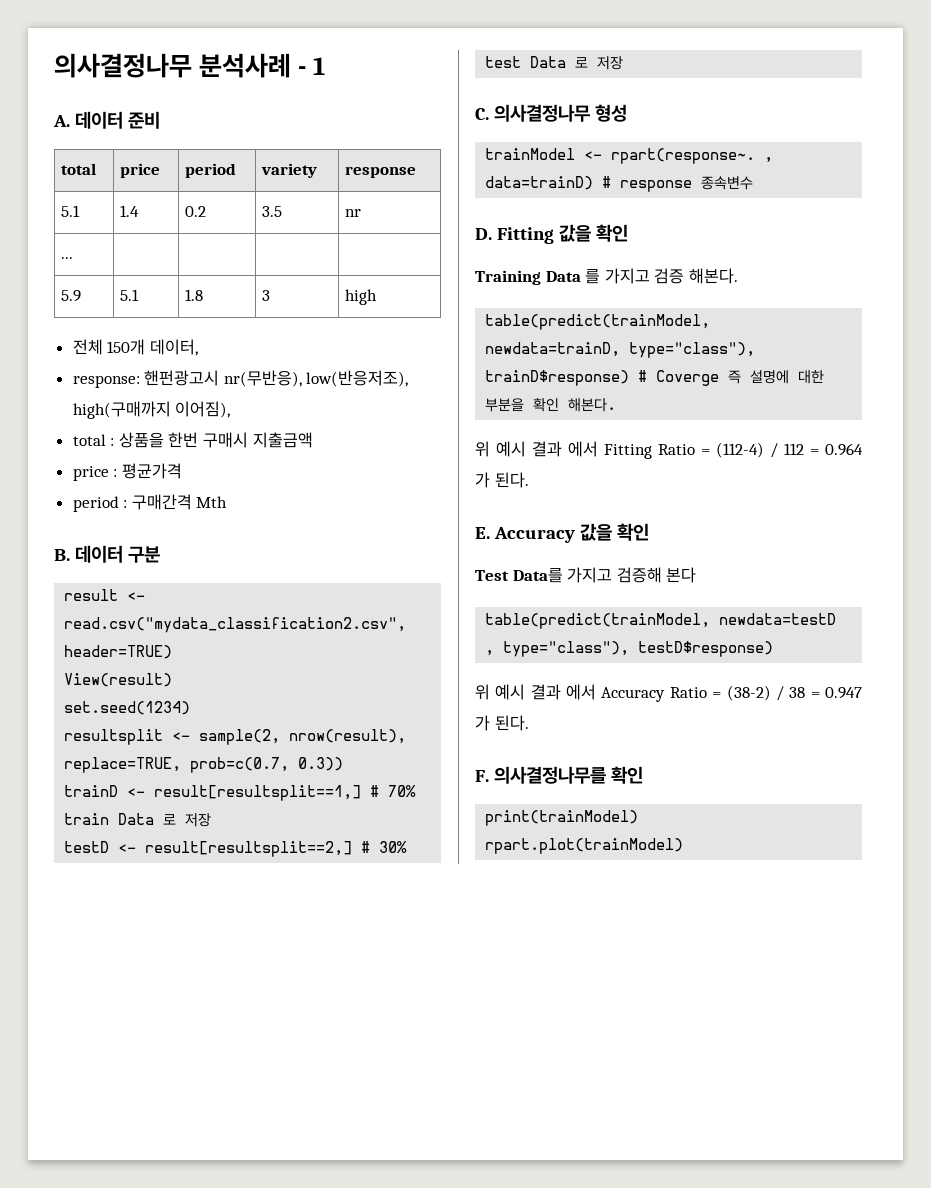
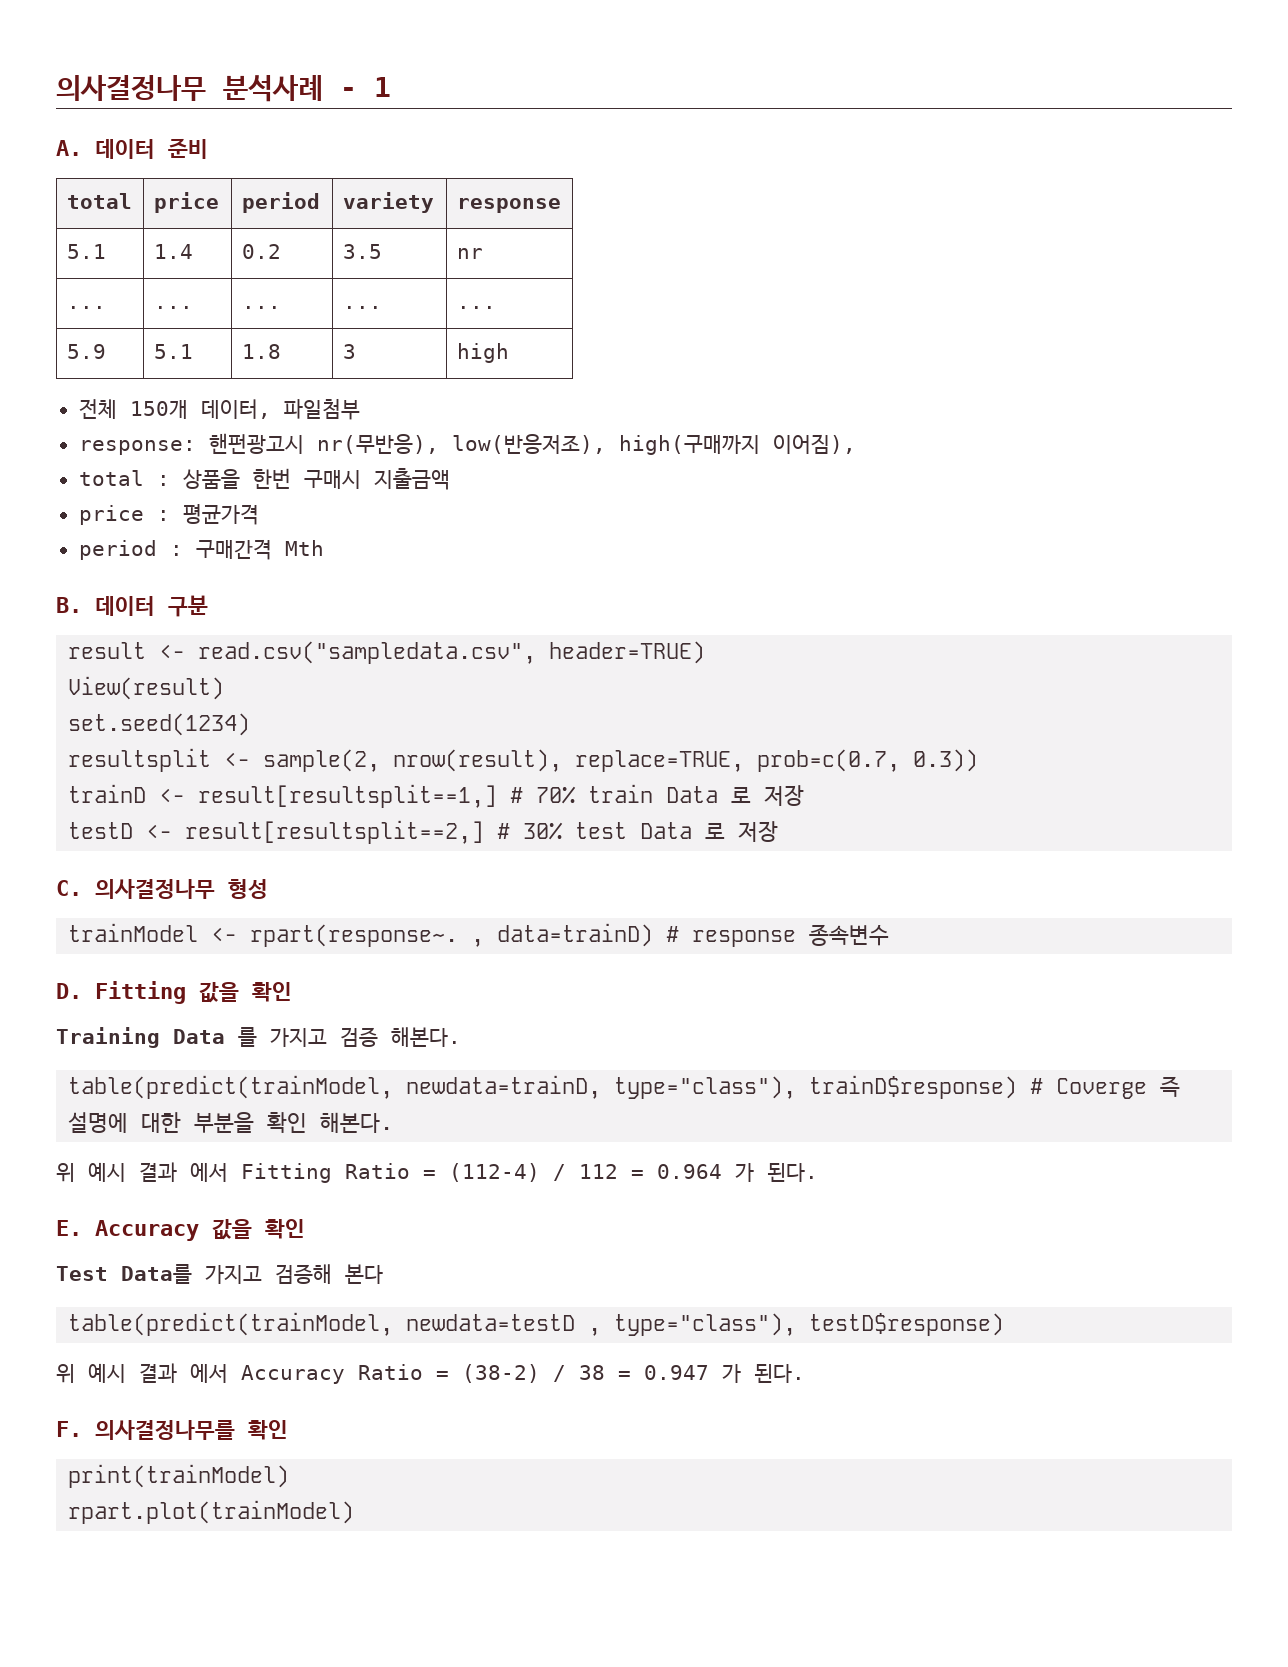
- ... | | | |
+ ... | ... | ... | ... | ...
- 전체 150개 데이터,
+ 전체 150개 데이터, 파일첨부
- result <- read.csv("mydata_classification2.csv", header=TRUE)
+ result <- read.csv("sampledata.csv", header=TRUE)

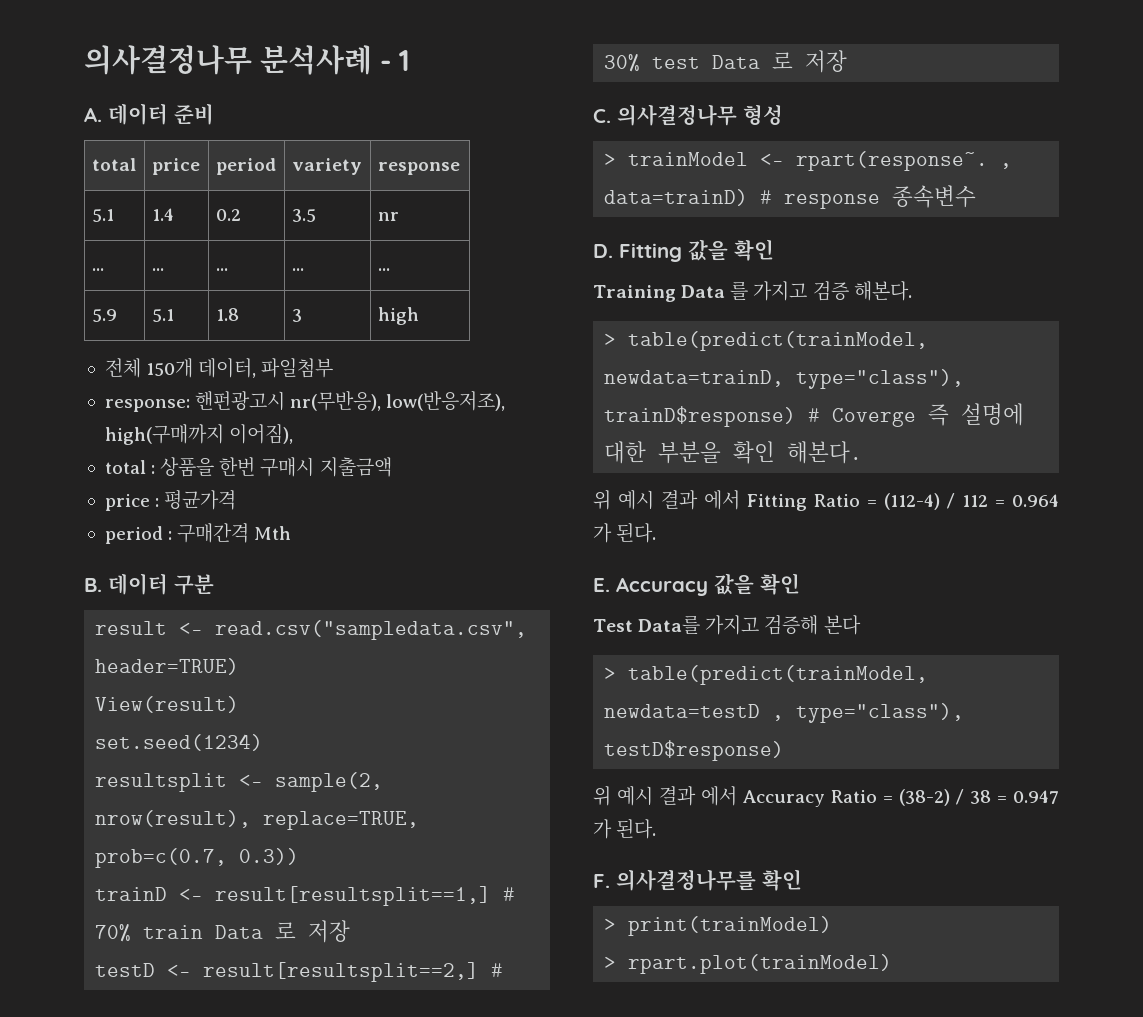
- trainModel <- rpart(response~. , data=trainD) # response 종속변수
+ > trainModel <- rpart(response~. , data=trainD) # response 종속변수
- table(predict(trainModel, newdata=trainD, type="class"), trainD$response) # Coverge 즉 설명에 대한 부분을 확인 해본다.
+ > table(predict(trainModel, newdata=trainD, type="class"), trainD$response) # Coverge 즉 설명에 대한 부분을 확인 해본다.
- table(predict(trainModel, newdata=testD , type="class"), testD$response)
+ > table(predict(trainModel, newdata=testD , type="class"), testD$response)
- print(trainModel)
+ > print(trainModel)
- rpart.plot(trainModel)
+ > rpart.plot(trainModel)

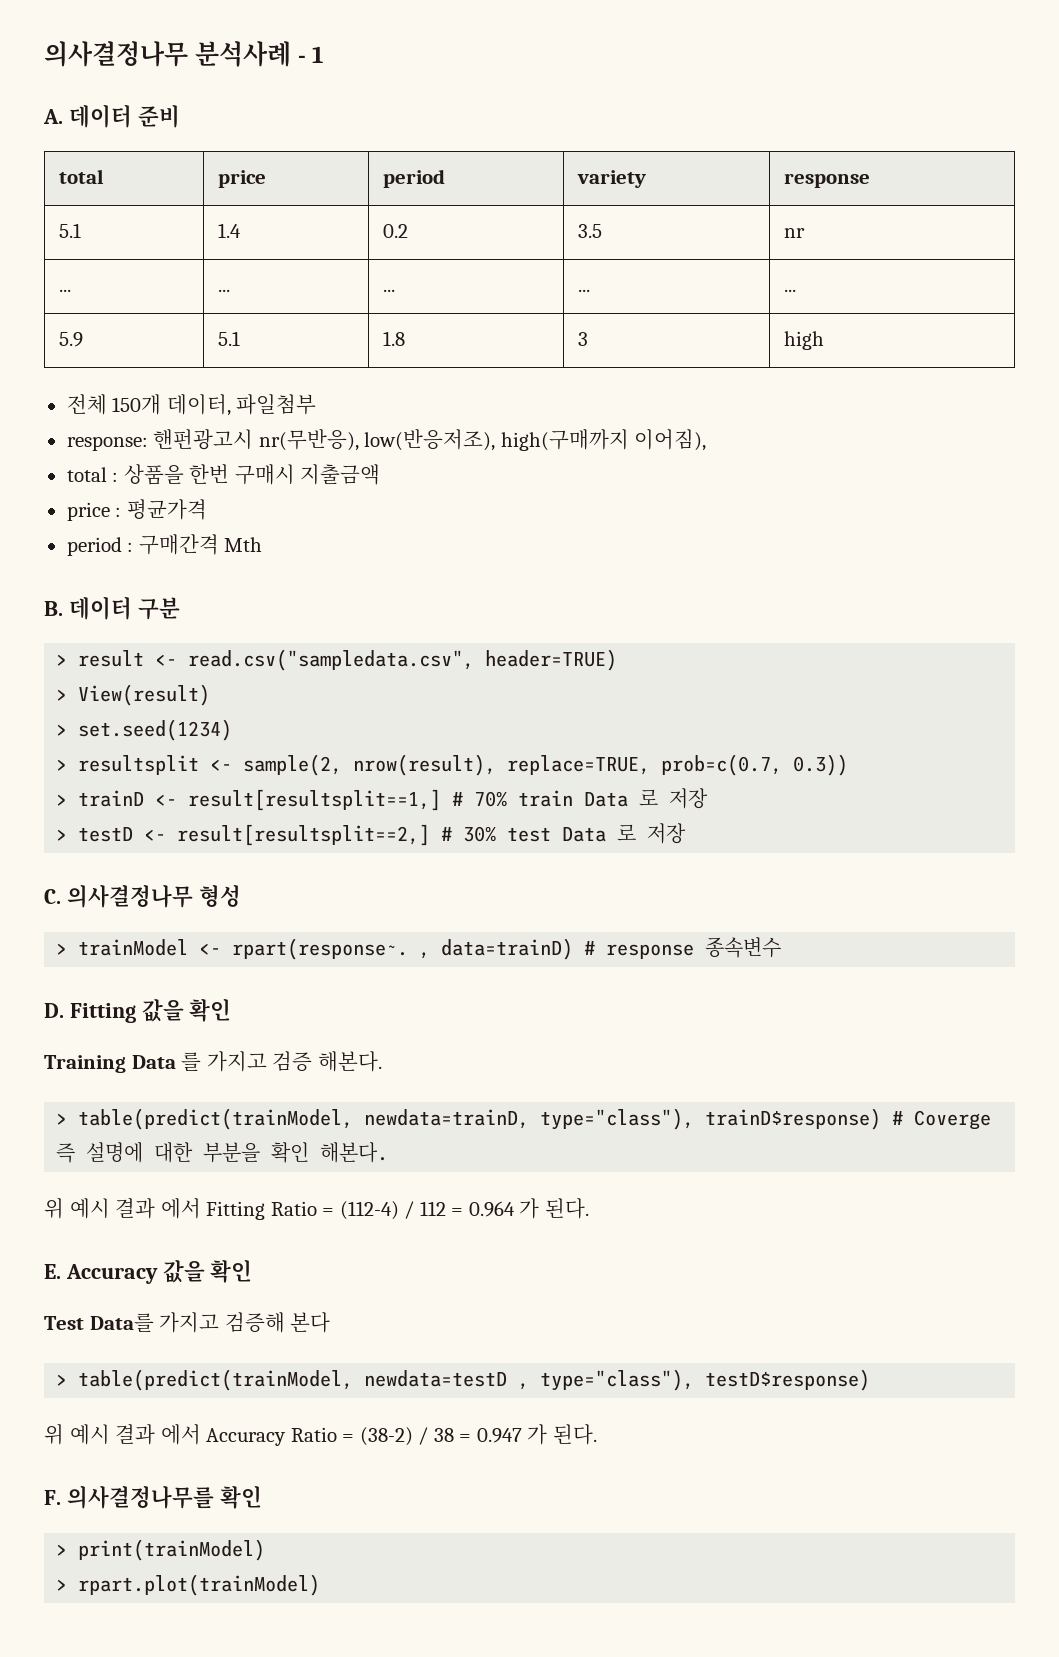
- result <- read.csv("sampledata.csv", header=TRUE)
+ > result <- read.csv("sampledata.csv", header=TRUE)
- View(result)
+ > View(result)
- set.seed(1234)
+ > set.seed(1234)
- resultsplit <- sample(2, nrow(result), replace=TRUE, prob=c(0.7, 0.3))
+ > resultsplit <- sample(2, nrow(result), replace=TRUE, prob=c(0.7, 0.3))
- trainD <- result[resultsplit==1,] # 70% train Data 로 저장
+ > trainD <- result[resultsplit==1,] # 70% train Data 로 저장
- testD <- result[resultsplit==2,] # 30% test Data 로 저장
+ > testD <- result[resultsplit==2,] # 30% test Data 로 저장

